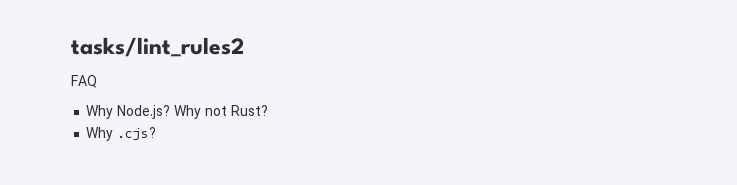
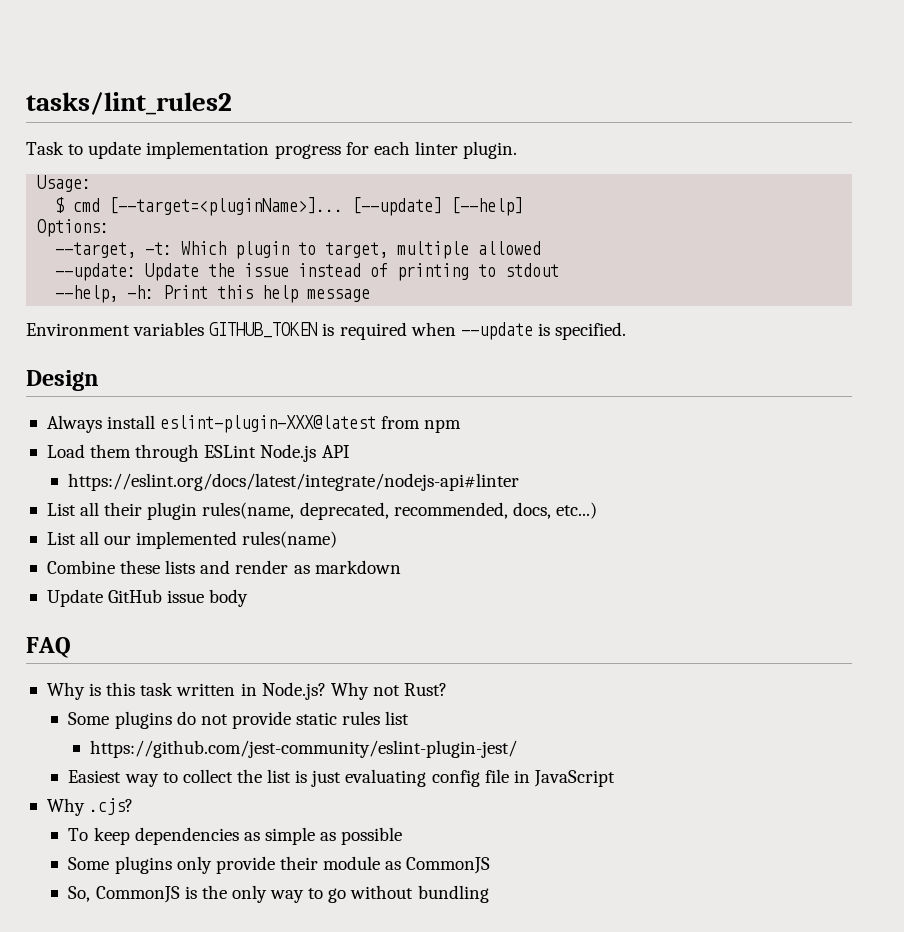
+ Task to update implementation progress for each linter plugin.
+ Usage:
+ $ cmd [--target=<pluginName>]... [--update] [--help]
+ Options:
+ --target, -t: Which plugin to target, multiple allowed
+ --update: Update the issue instead of printing to stdout
+ --help, -h: Print this help message
+ Environment variables GITHUB_TOKEN is required when --update is specified.
+ Design
+ Always install eslint-plugin-XXX@latest from npm
+ Load them through ESLint Node.js API
+ https://eslint.org/docs/latest/integrate/nodejs-api#linter
+ List all their plugin rules(name, deprecated, recommended, docs, etc...)
+ List all our implemented rules(name)
+ Combine these lists and render as markdown
+ Update GitHub issue body
  FAQ
- Why Node.js? Why not Rust?
+ Why is this task written in Node.js? Why not Rust?
+ Some plugins do not provide static rules list
+ https://github.com/jest-community/eslint-plugin-jest/
+ Easiest way to collect the list is just evaluating config file in JavaScript
  Why .cjs?
+ To keep dependencies as simple as possible
+ Some plugins only provide their module as CommonJS
+ So, CommonJS is the only way to go without bundling

